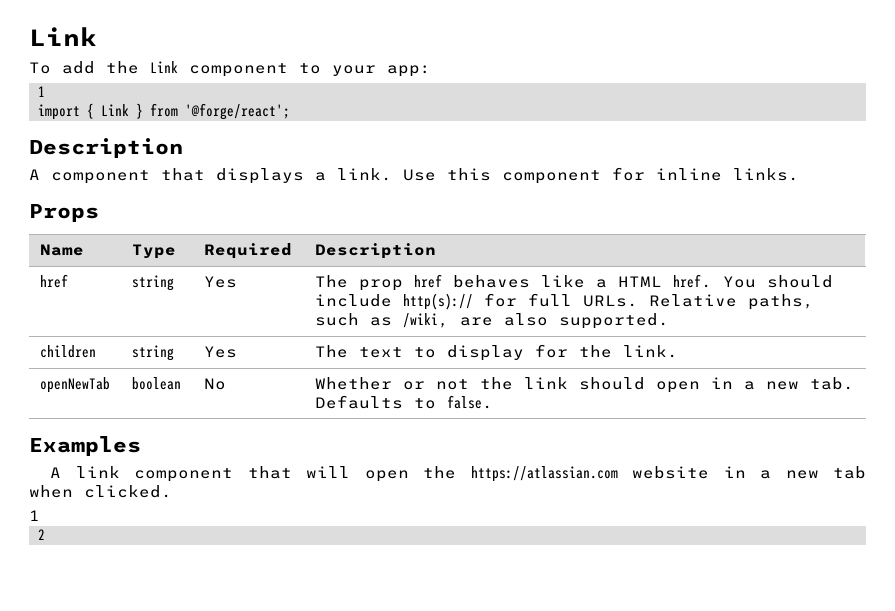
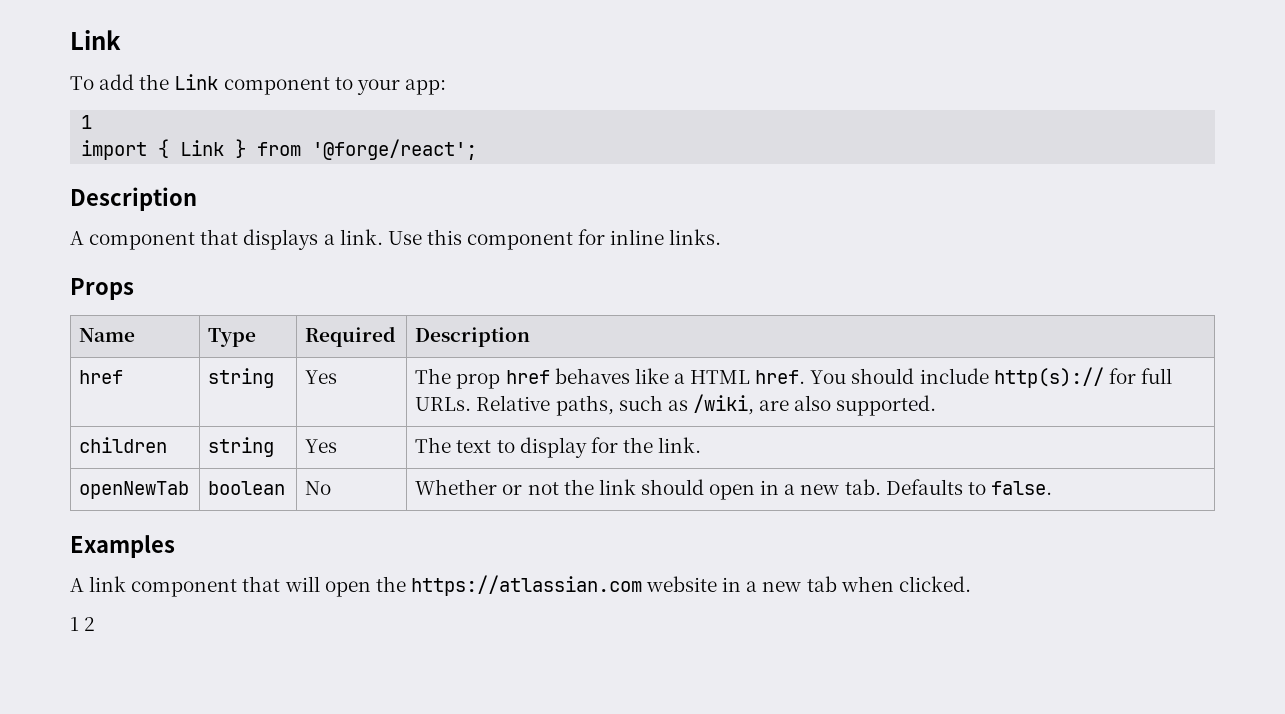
  A link component that will open the https://atlassian.com website in a new tab when clicked.
- 1
- 2
+ 1 2

